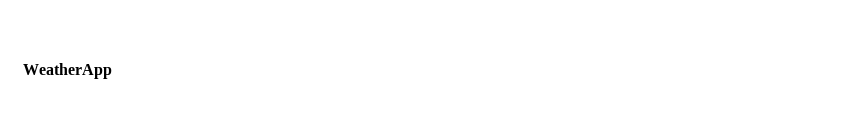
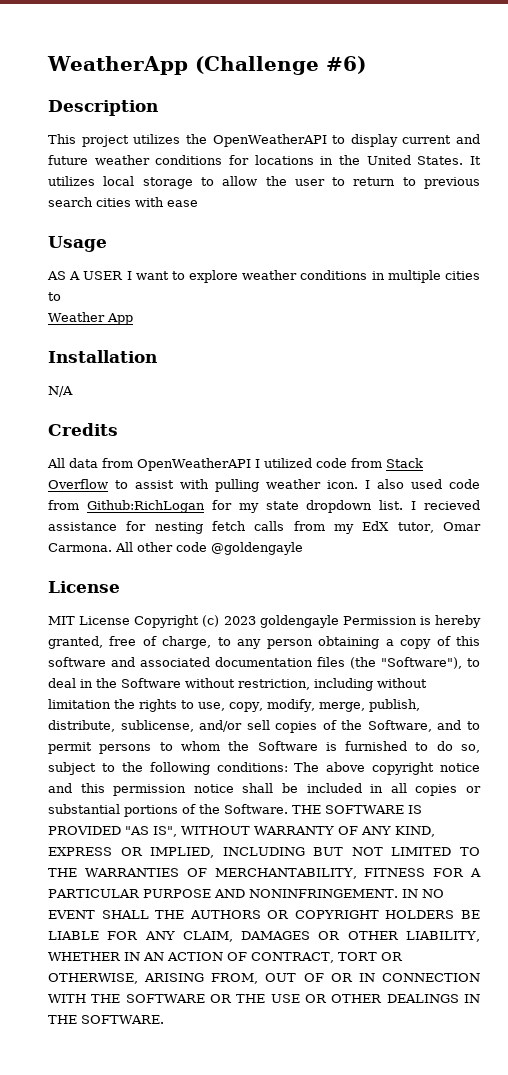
- WeatherApp
+ WeatherApp (Challenge #6)
+ Description
+ This project utilizes the OpenWeatherAPI to display current and future weather conditions for locations in the United States. It utilizes local storage to allow the user to return to previous search cities with ease
+ Usage
+ AS A USER I want to explore weather conditions in multiple cities to
+ Weather App
+ Installation
+ N/A
+ Credits
+ All data from OpenWeatherAPI I utilized code from Stack Overflow to assist with pulling weather icon. I also used code from Github:RichLogan for my state dropdown list. I recieved assistance for nesting fetch calls from my EdX tutor, Omar Carmona. All other code @goldengayle
+ License
+ MIT License Copyright (c) 2023 goldengayle Permission is hereby granted, free of charge, to any person obtaining a copy of this software and associated documentation files (the "Software"), to deal in the Software without restriction, including without limitation the rights to use, copy, modify, merge, publish, distribute, sublicense, and/or sell copies of the Software, and to permit persons to whom the Software is furnished to do so, subject to the following conditions: The above copyright notice and this permission notice shall be included in all copies or substantial portions of the Software. THE SOFTWARE IS PROVIDED "AS IS", WITHOUT WARRANTY OF ANY KIND, EXPRESS OR IMPLIED, INCLUDING BUT NOT LIMITED TO THE WARRANTIES OF MERCHANTABILITY, FITNESS FOR A PARTICULAR PURPOSE AND NONINFRINGEMENT. IN NO EVENT SHALL THE AUTHORS OR COPYRIGHT HOLDERS BE LIABLE FOR ANY CLAIM, DAMAGES OR OTHER LIABILITY, WHETHER IN AN ACTION OF CONTRACT, TORT OR OTHERWISE, ARISING FROM, OUT OF OR IN CONNECTION WITH THE SOFTWARE OR THE USE OR OTHER DEALINGS IN THE SOFTWARE.

